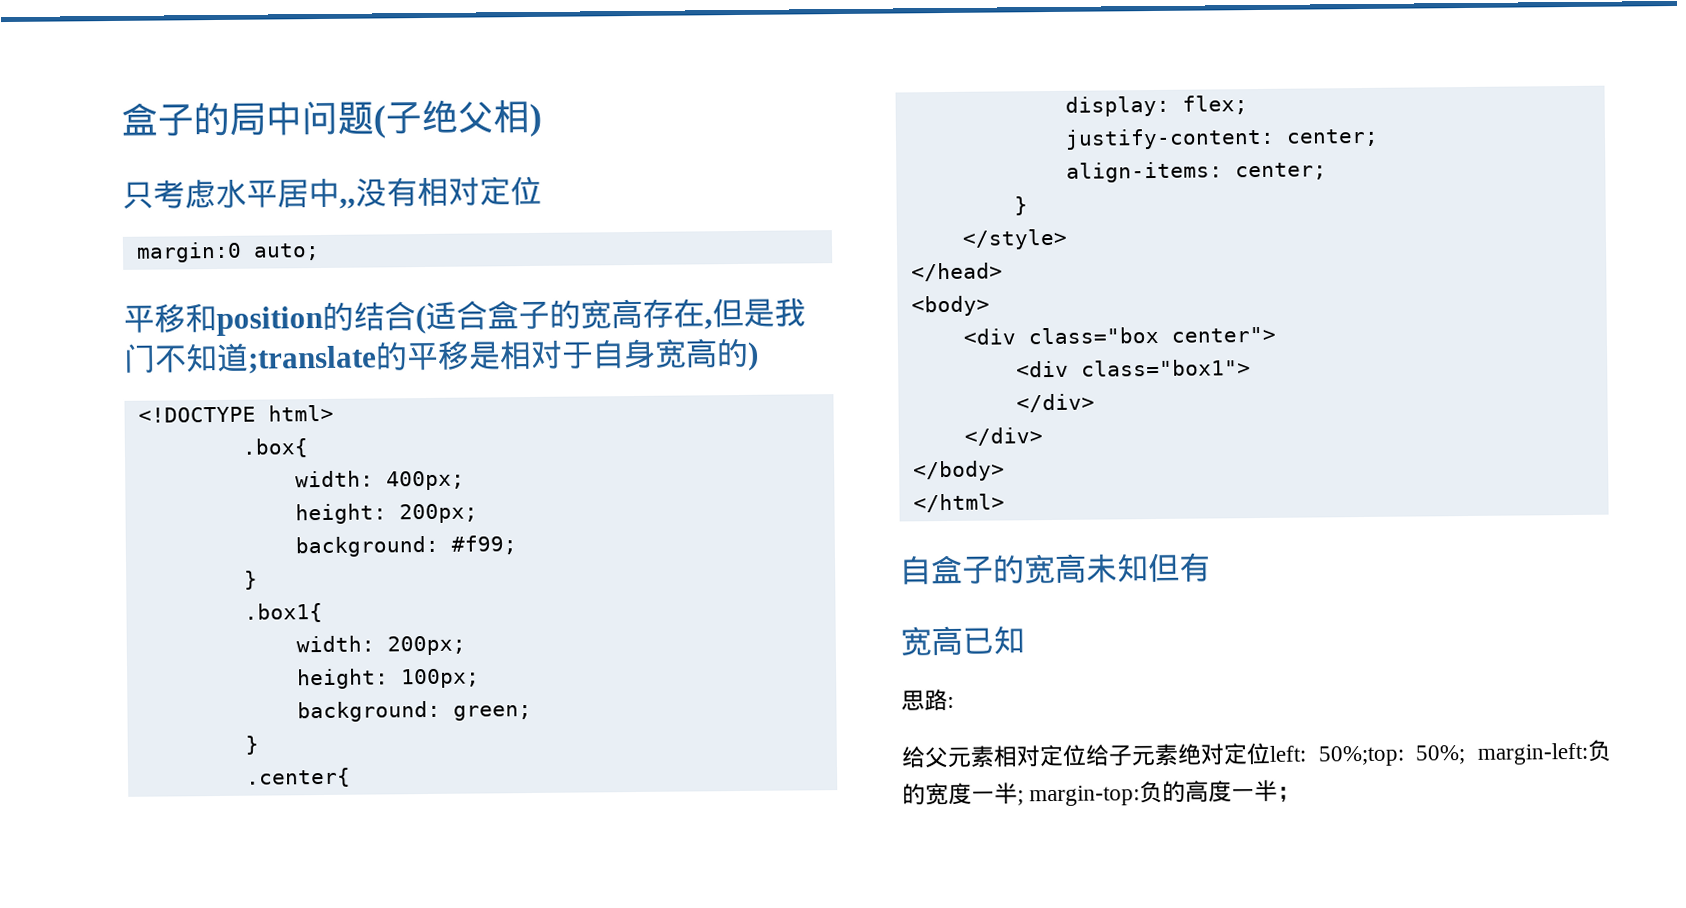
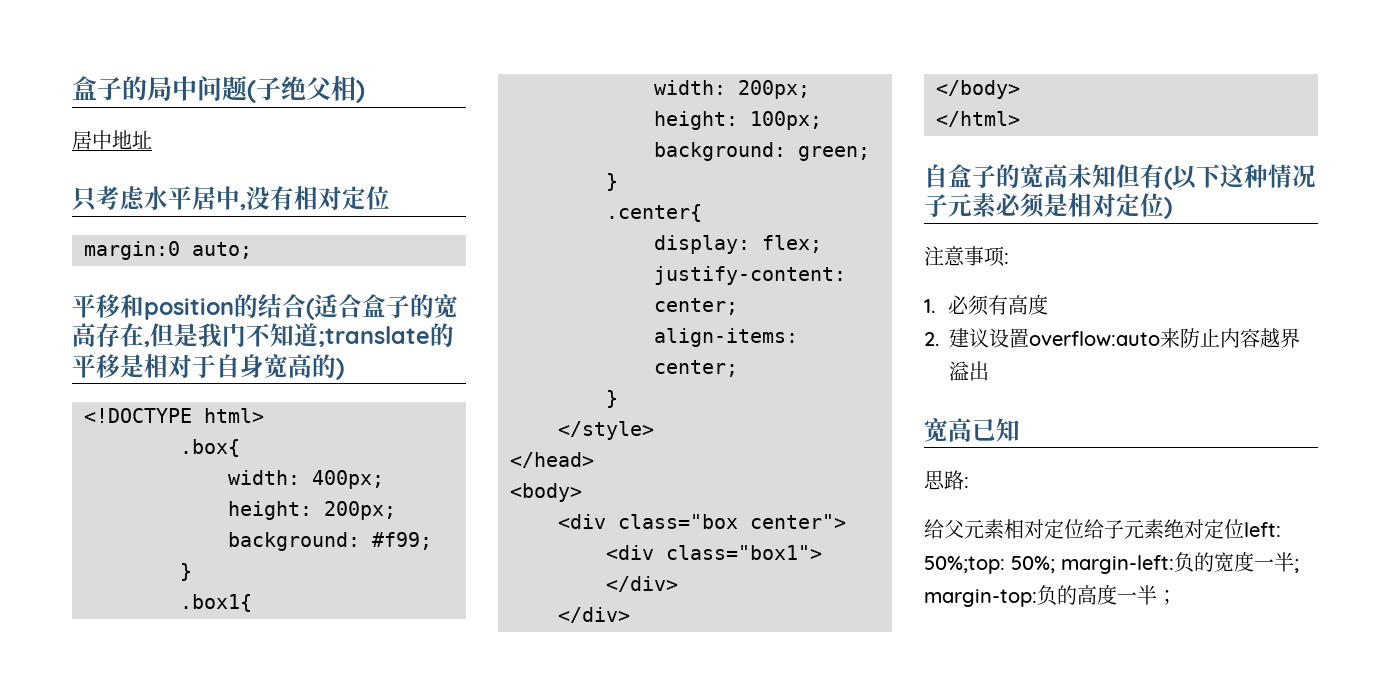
+ 居中地址
- 只考虑水平居中,,没有相对定位
+ 只考虑水平居中,没有相对定位
- 自盒子的宽高未知但有
+ 自盒子的宽高未知但有(以下这种情况子元素必须是相对定位)
+ 注意事项:
+ 1.必须有高度
+ 2.建议设置overflow:auto来防止内容越界溢出

